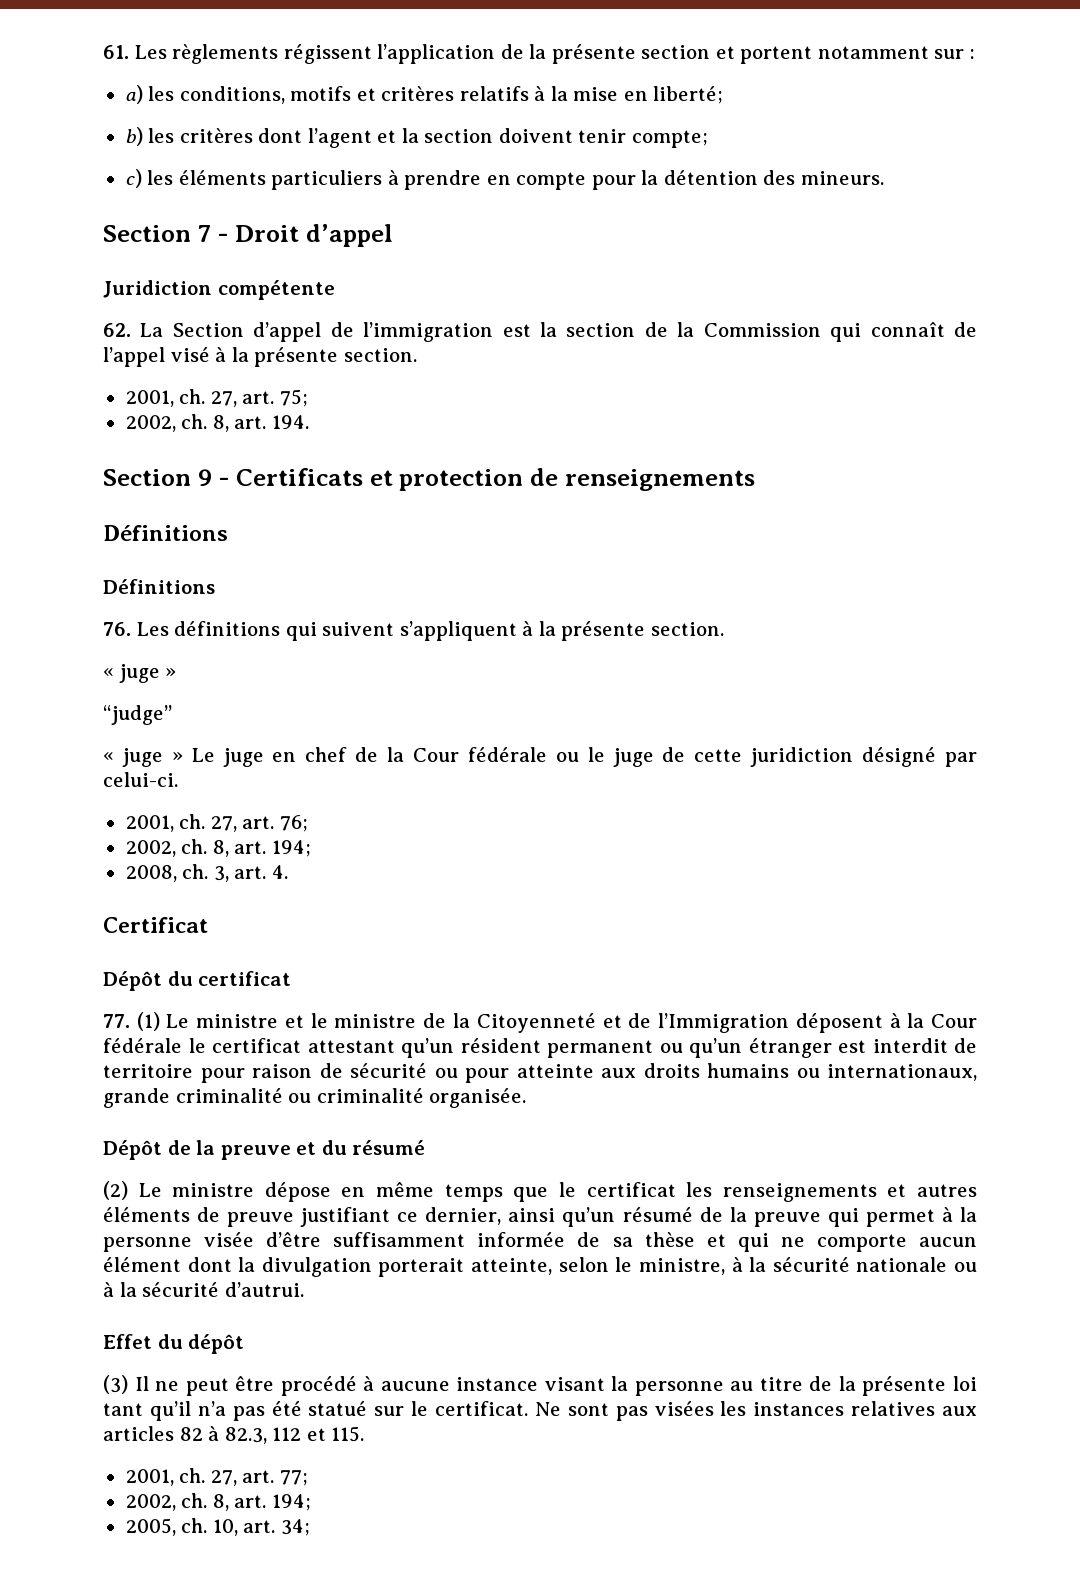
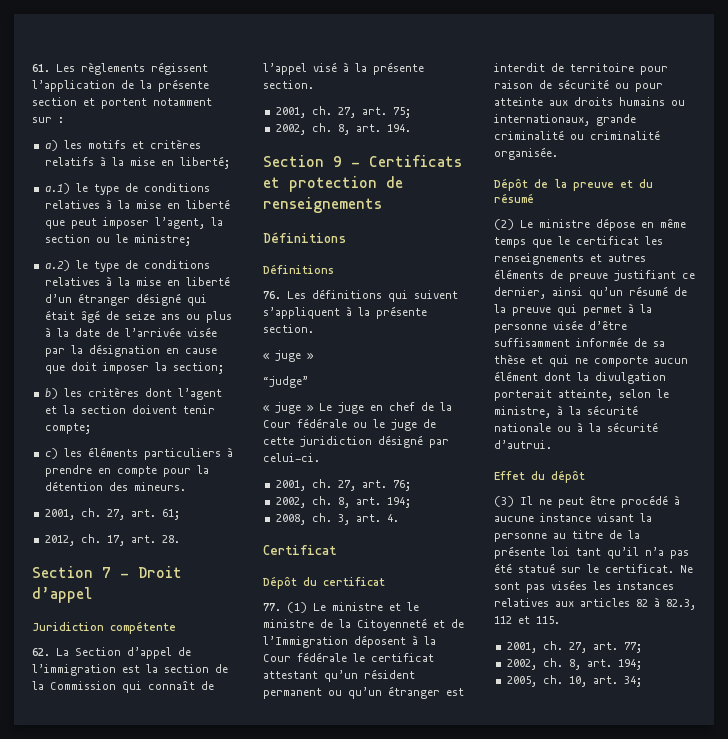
- a) les conditions, motifs et critères relatifs à la mise en liberté;
+ a) les motifs et critères relatifs à la mise en liberté;
+ a.1) le type de conditions relatives à la mise en liberté que peut imposer l’agent, la section ou le ministre;
+ a.2) le type de conditions relatives à la mise en liberté d’un étranger désigné qui était âgé de seize ans ou plus à la date de l’arrivée visée par la désignation en cause que doit imposer la section;
+ 2001, ch. 27, art. 61;
+ 2012, ch. 17, art. 28.

